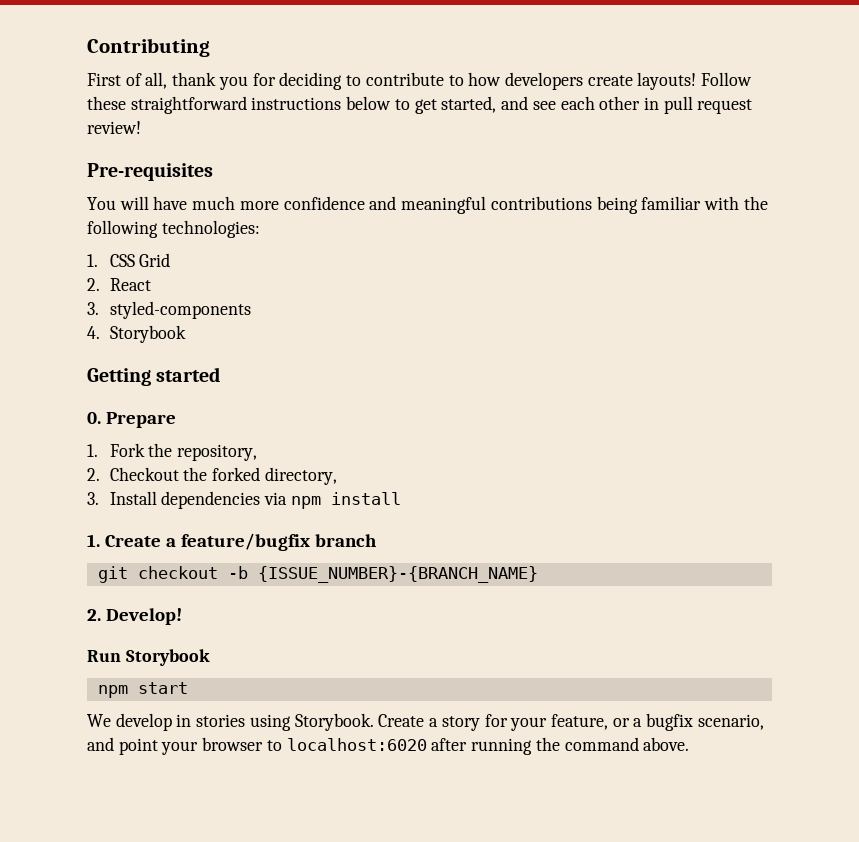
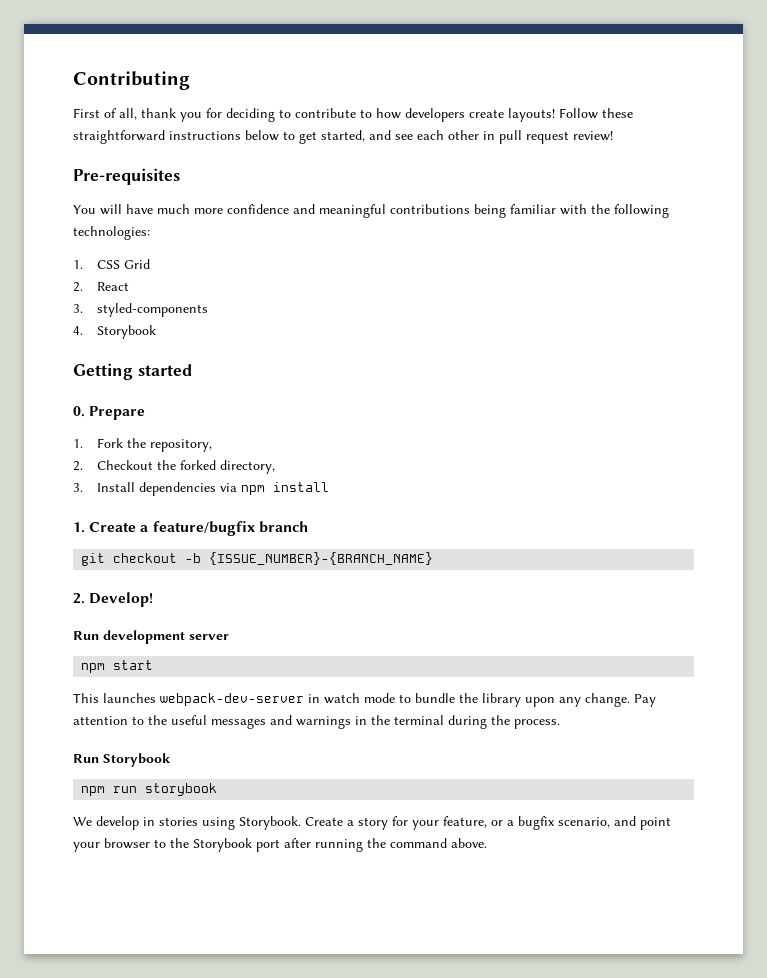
+ Run development server
+ npm start
+ This launches webpack-dev-server in watch mode to bundle the library upon any change. Pay attention to the useful messages and warnings in the terminal during the process.
- npm start
+ npm run storybook
- Create a story for your feature, or a bugfix scenario, and point your browser to localhost:6020 after running the command above.
+ Create a story for your feature, or a bugfix scenario, and point your browser to the Storybook port after running the command above.

